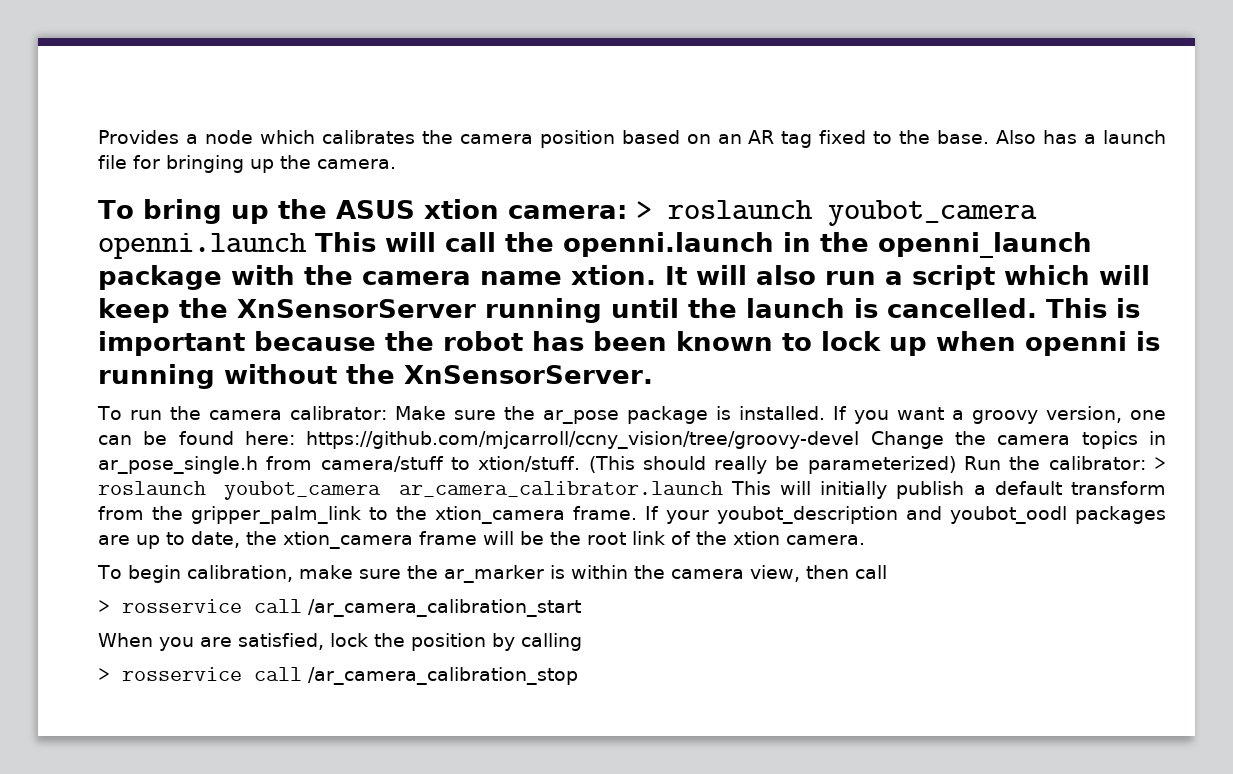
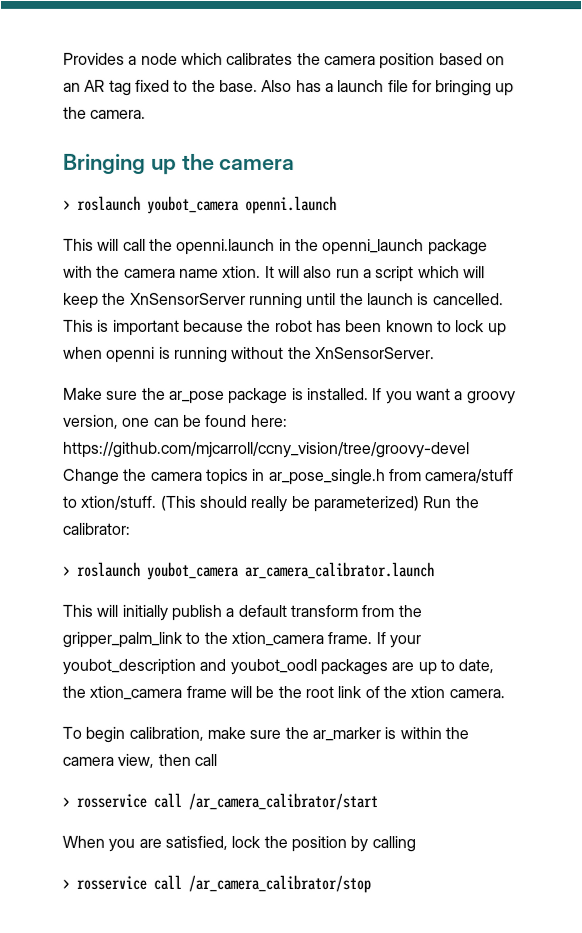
- To bring up the ASUS xtion camera: > roslaunch youbot_camera openni.launch This will call the openni.launch in the openni_launch package with the camera name xtion.
+ Bringing up the camera
+ > roslaunch youbot_camera openni.launch
+ This will call the openni.launch in the openni_launch package with the camera name xtion.
- To run the camera calibrator: Make sure the ar_pose package is installed.
+ Make sure the ar_pose package is installed.
- (This should really be parameterized) Run the calibrator: > roslaunch youbot_camera ar_camera_calibrator.launch This will initially publish a default transform from the gripper_palm_link to the xtion_camera frame.
+ (This should really be parameterized) Run the calibrator:
+ > roslaunch youbot_camera ar_camera_calibrator.launch
+ This will initially publish a default transform from the gripper_palm_link to the xtion_camera frame.
- > rosservice call /ar_camera_calibration_start
+ > rosservice call /ar_camera_calibrator/start
- > rosservice call /ar_camera_calibration_stop
+ > rosservice call /ar_camera_calibrator/stop

